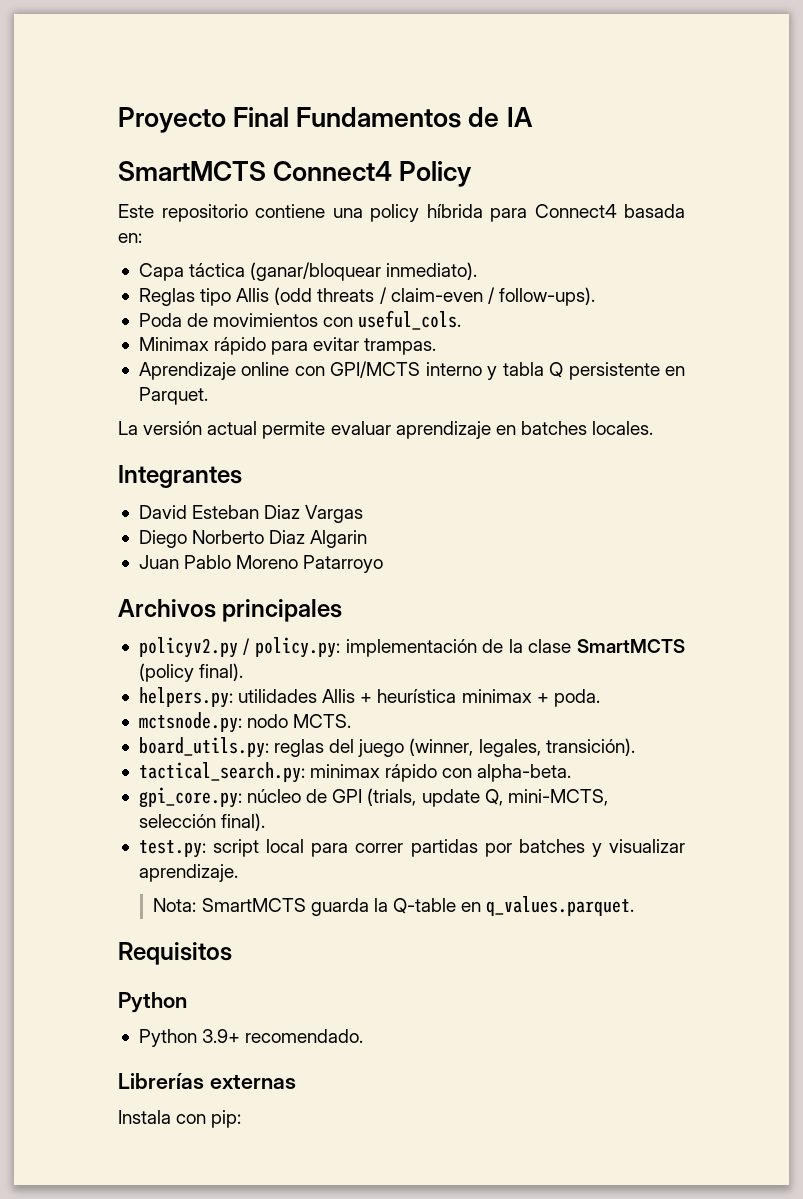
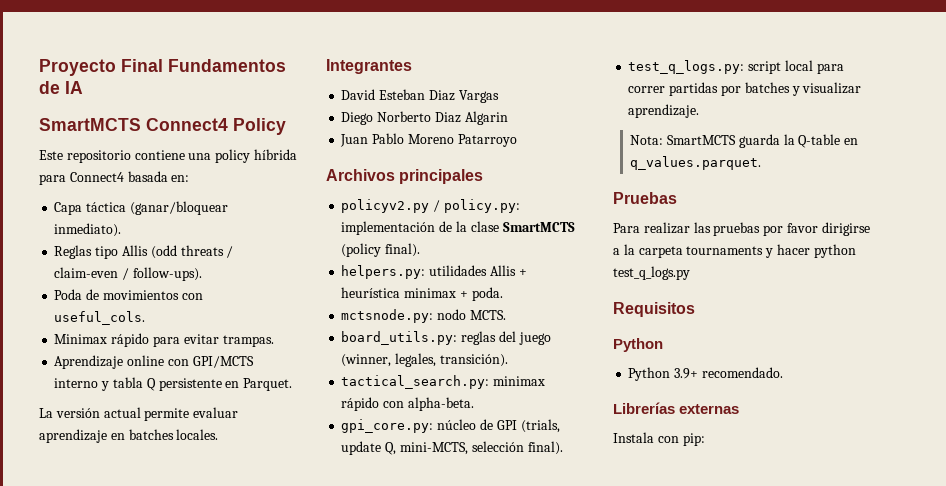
- test.py: script local para correr partidas por batches y visualizar aprendizaje.
+ test_q_logs.py: script local para correr partidas por batches y visualizar aprendizaje.
+ Pruebas
+ Para realizar las pruebas por favor dirigirse a la carpeta tournaments y hacer python test_q_logs.py

